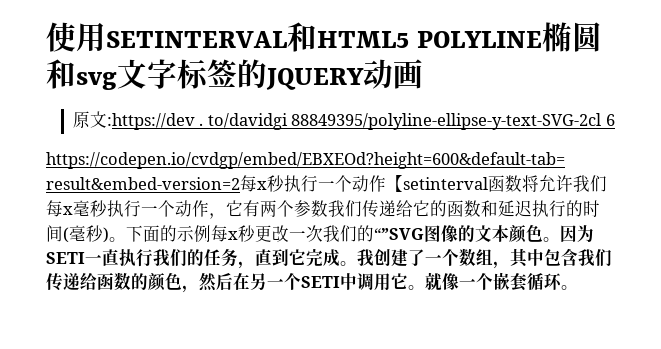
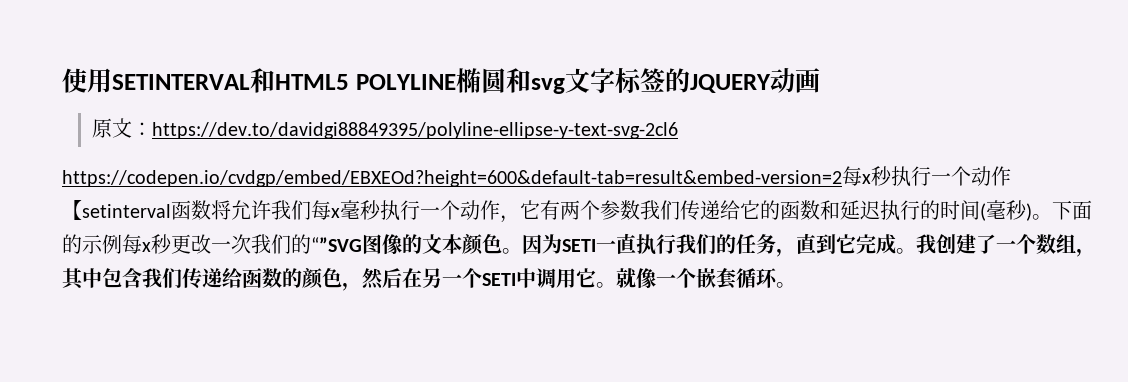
- 原文:https://dev . to/davidgi 88849395/polyline-ellipse-y-text-SVG-2cl 6
+ 原文：https://dev.to/davidgi88849395/polyline-ellipse-y-text-svg-2cl6

